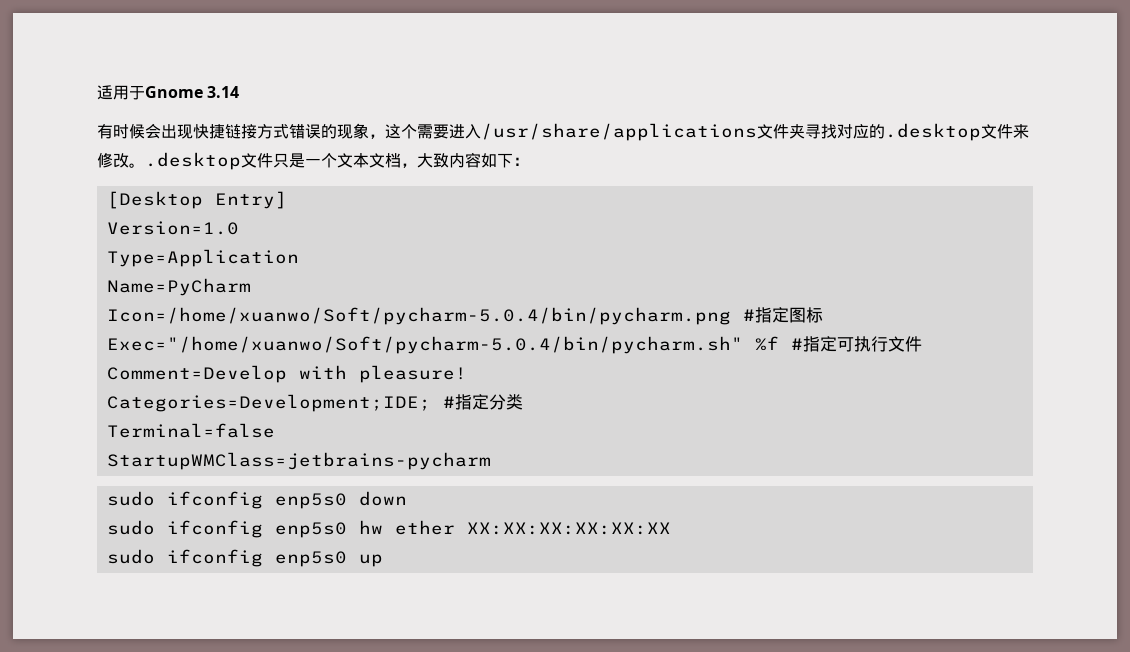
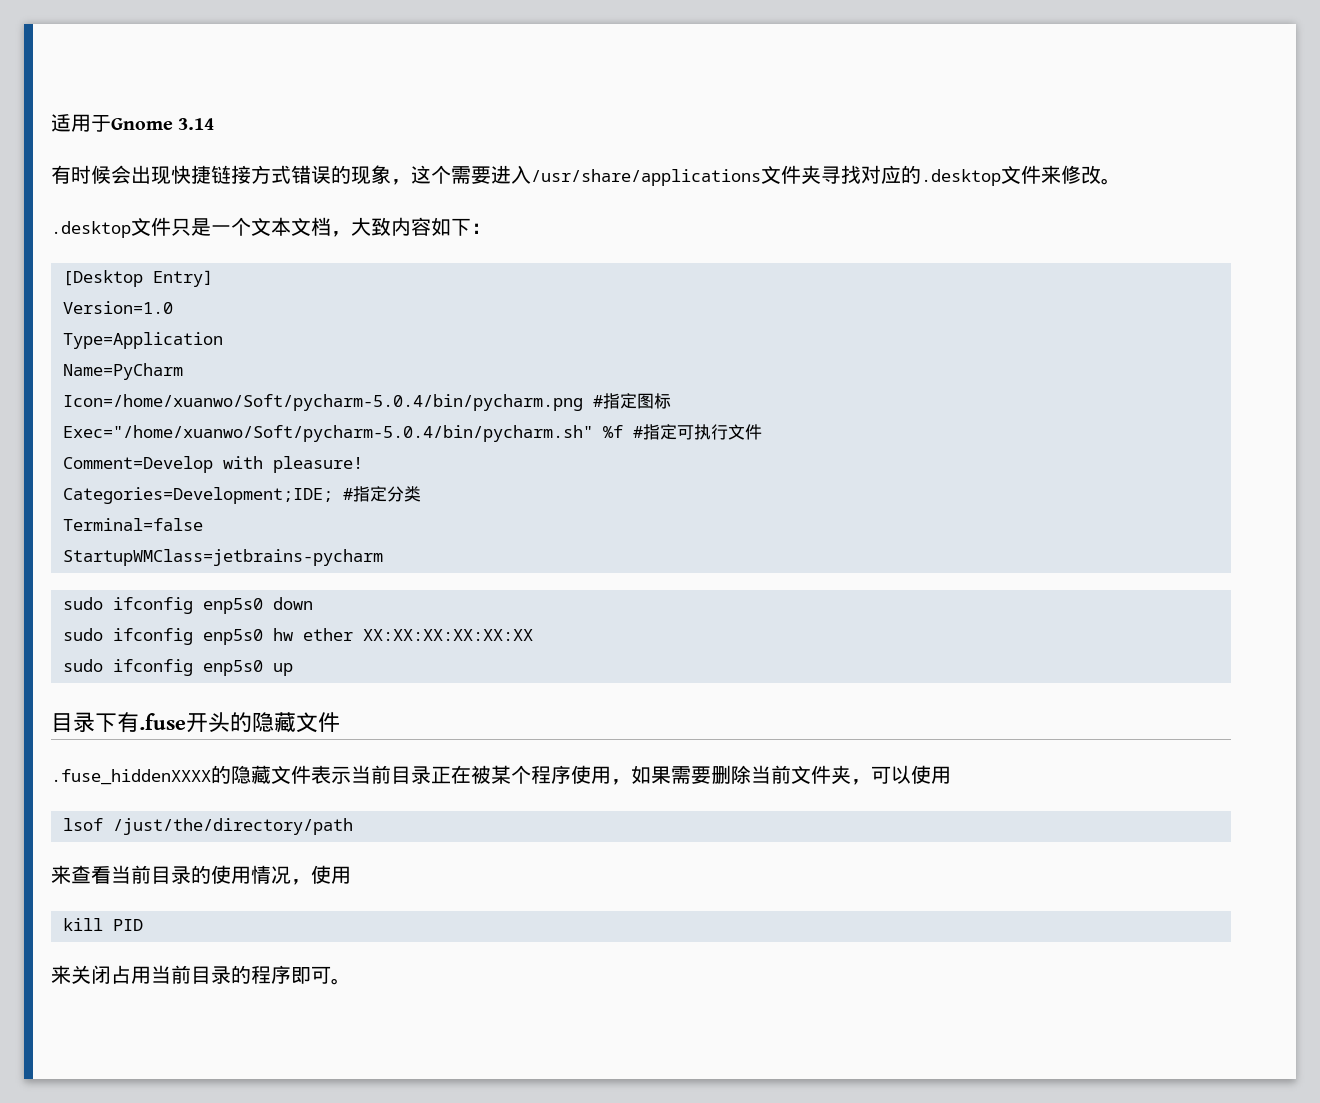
- 有时候会出现快捷链接方式错误的现象，这个需要进入/usr/share/applications文件夹寻找对应的.desktop文件来修改。.desktop文件只是一个文本文档，大致内容如下：
+ 有时候会出现快捷链接方式错误的现象，这个需要进入/usr/share/applications文件夹寻找对应的.desktop文件来修改。
+ .desktop文件只是一个文本文档，大致内容如下：
+ 目录下有.fuse开头的隐藏文件
+ .fuse_hiddenXXXX的隐藏文件表示当前目录正在被某个程序使用，如果需要删除当前文件夹，可以使用
+ lsof /just/the/directory/path
+ 来查看当前目录的使用情况，使用
+ kill PID
+ 来关闭占用当前目录的程序即可。

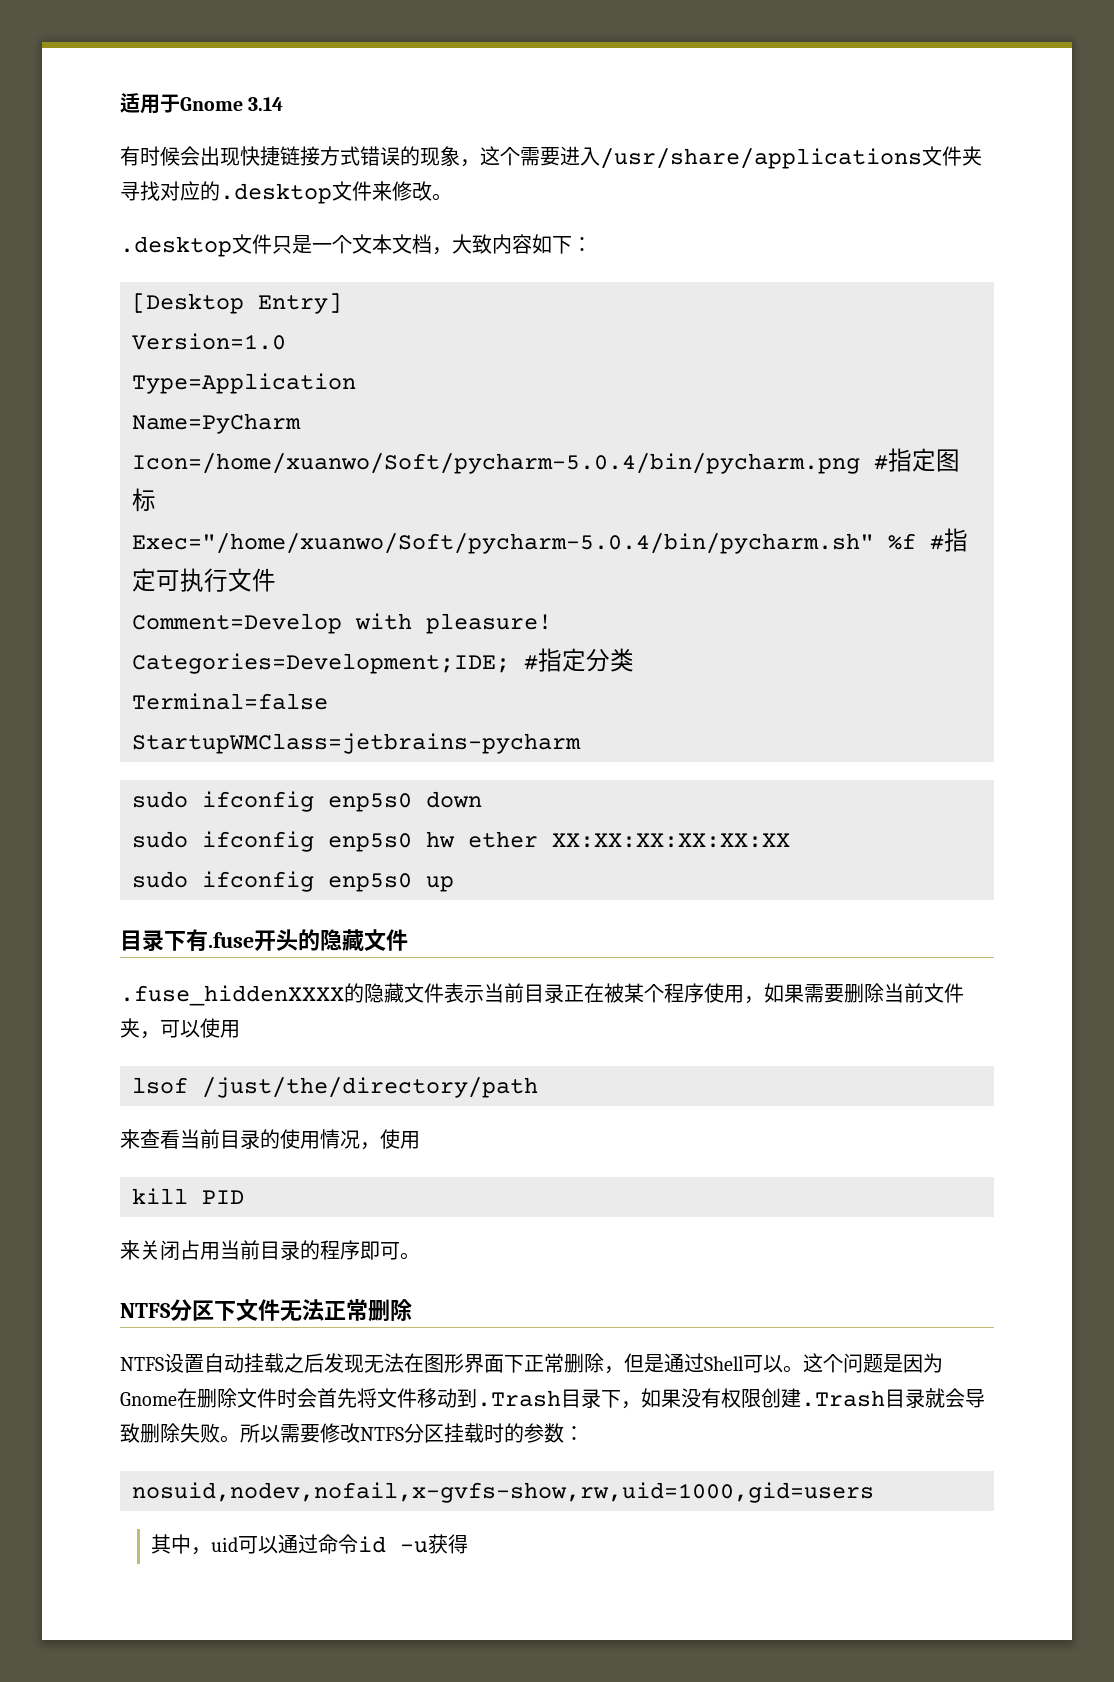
+ NTFS分区下文件无法正常删除
+ NTFS设置自动挂载之后发现无法在图形界面下正常删除，但是通过Shell可以。这个问题是因为Gnome在删除文件时会首先将文件移动到.Trash目录下，如果没有权限创建.Trash目录就会导致删除失败。所以需要修改NTFS分区挂载时的参数：
+ nosuid,nodev,nofail,x-gvfs-show,rw,uid=1000,gid=users
+ 其中，uid可以通过命令id -u获得

